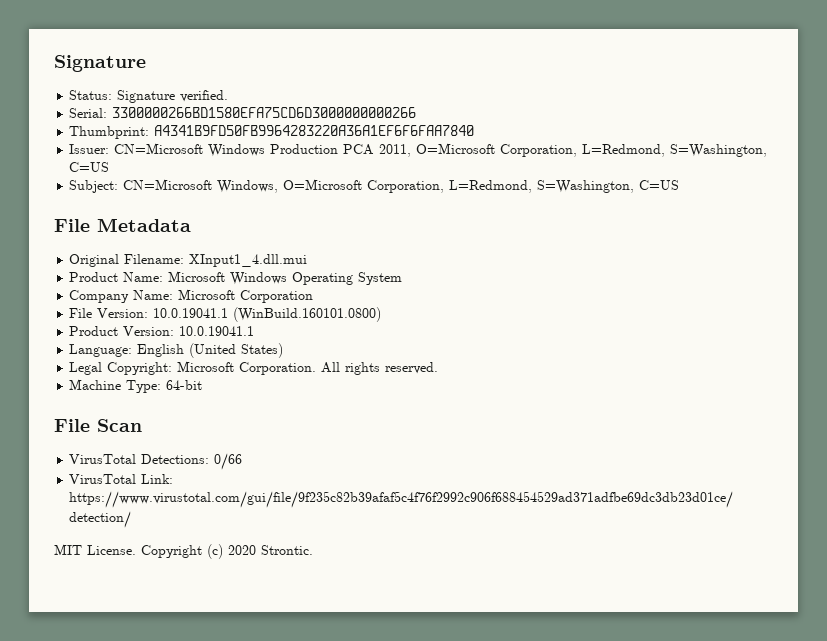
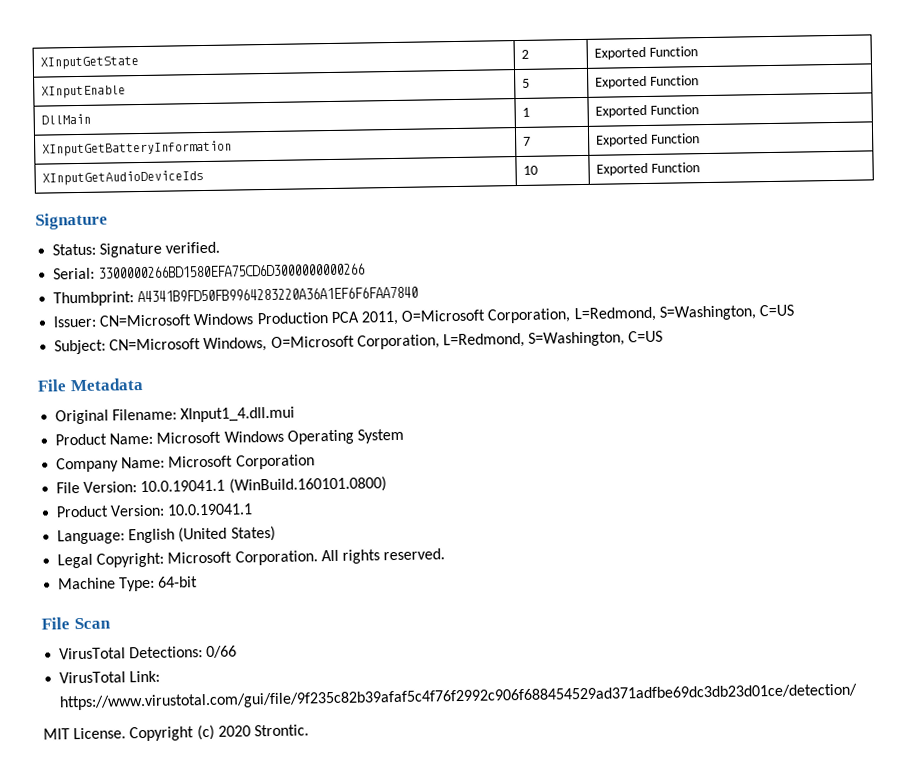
+ XInputGetState | 2 | Exported Function
+ XInputEnable | 5 | Exported Function
+ DllMain | 1 | Exported Function
+ XInputGetBatteryInformation | 7 | Exported Function
+ XInputGetAudioDeviceIds | 10 | Exported Function

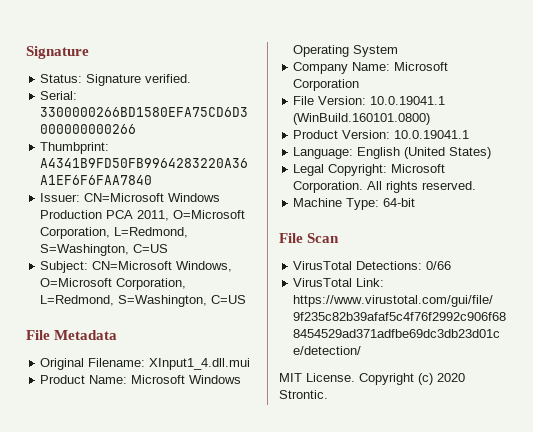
- XInputGetState | 2 | Exported Function
- XInputEnable | 5 | Exported Function
- DllMain | 1 | Exported Function
- XInputGetBatteryInformation | 7 | Exported Function
- XInputGetAudioDeviceIds | 10 | Exported Function

